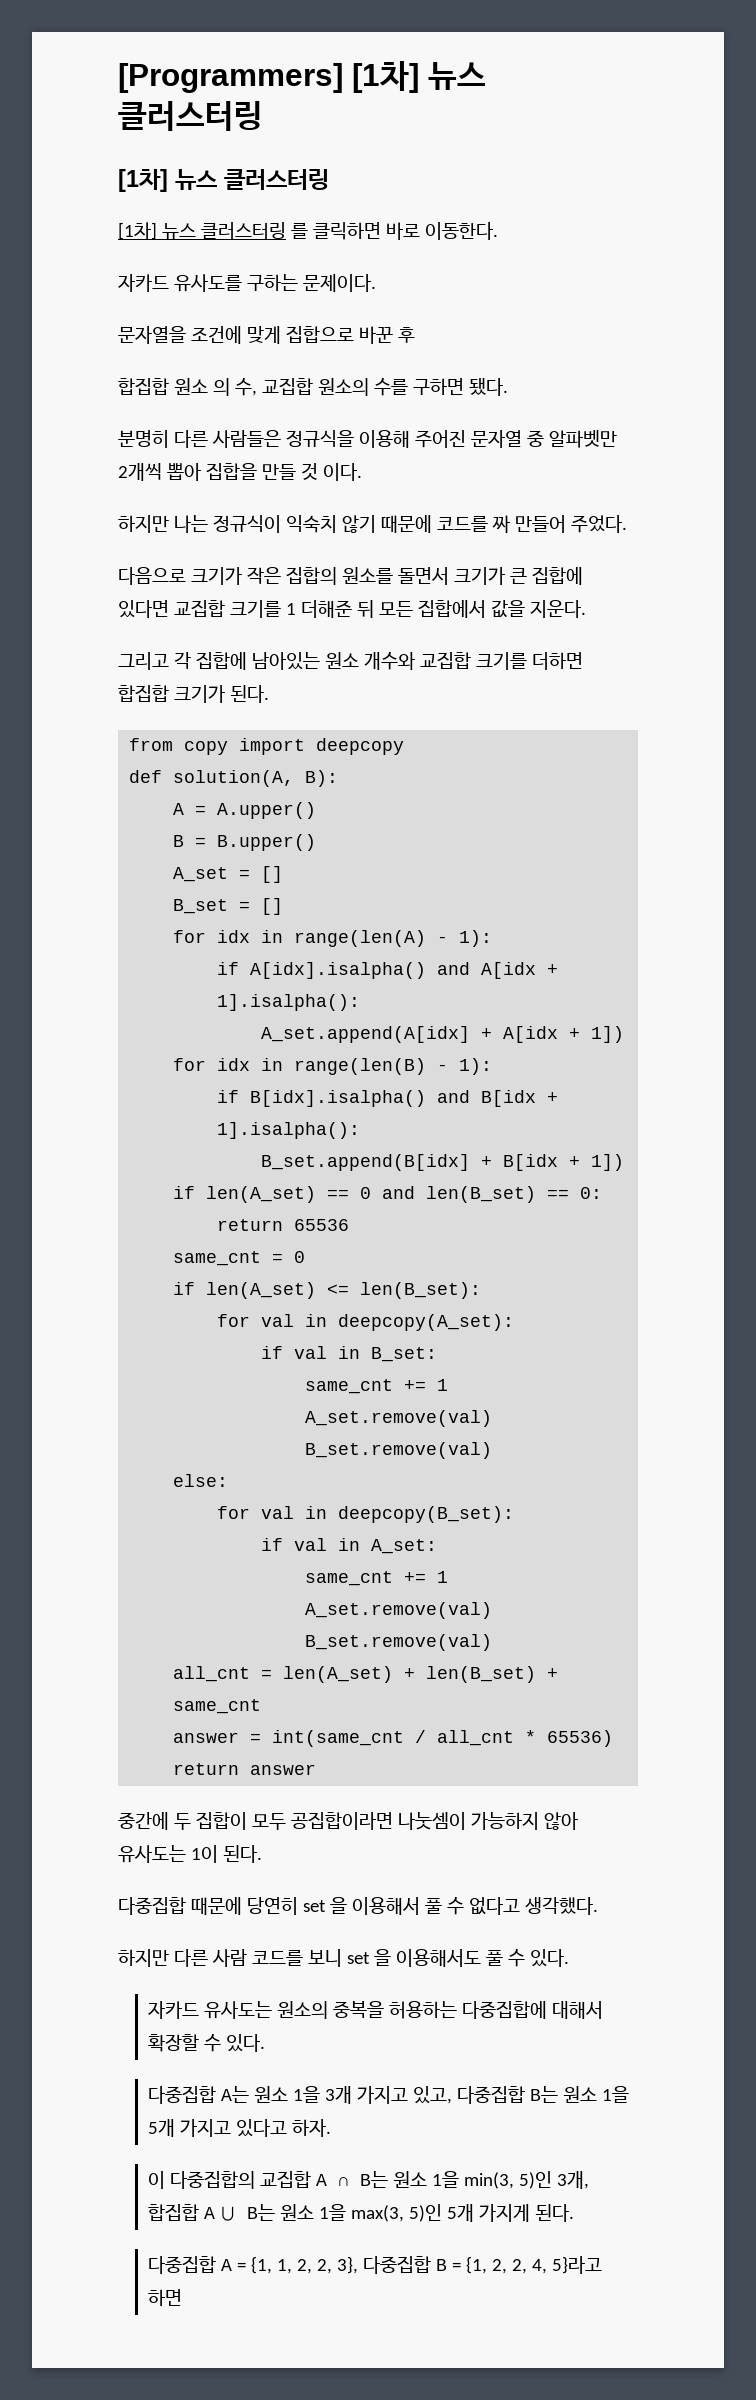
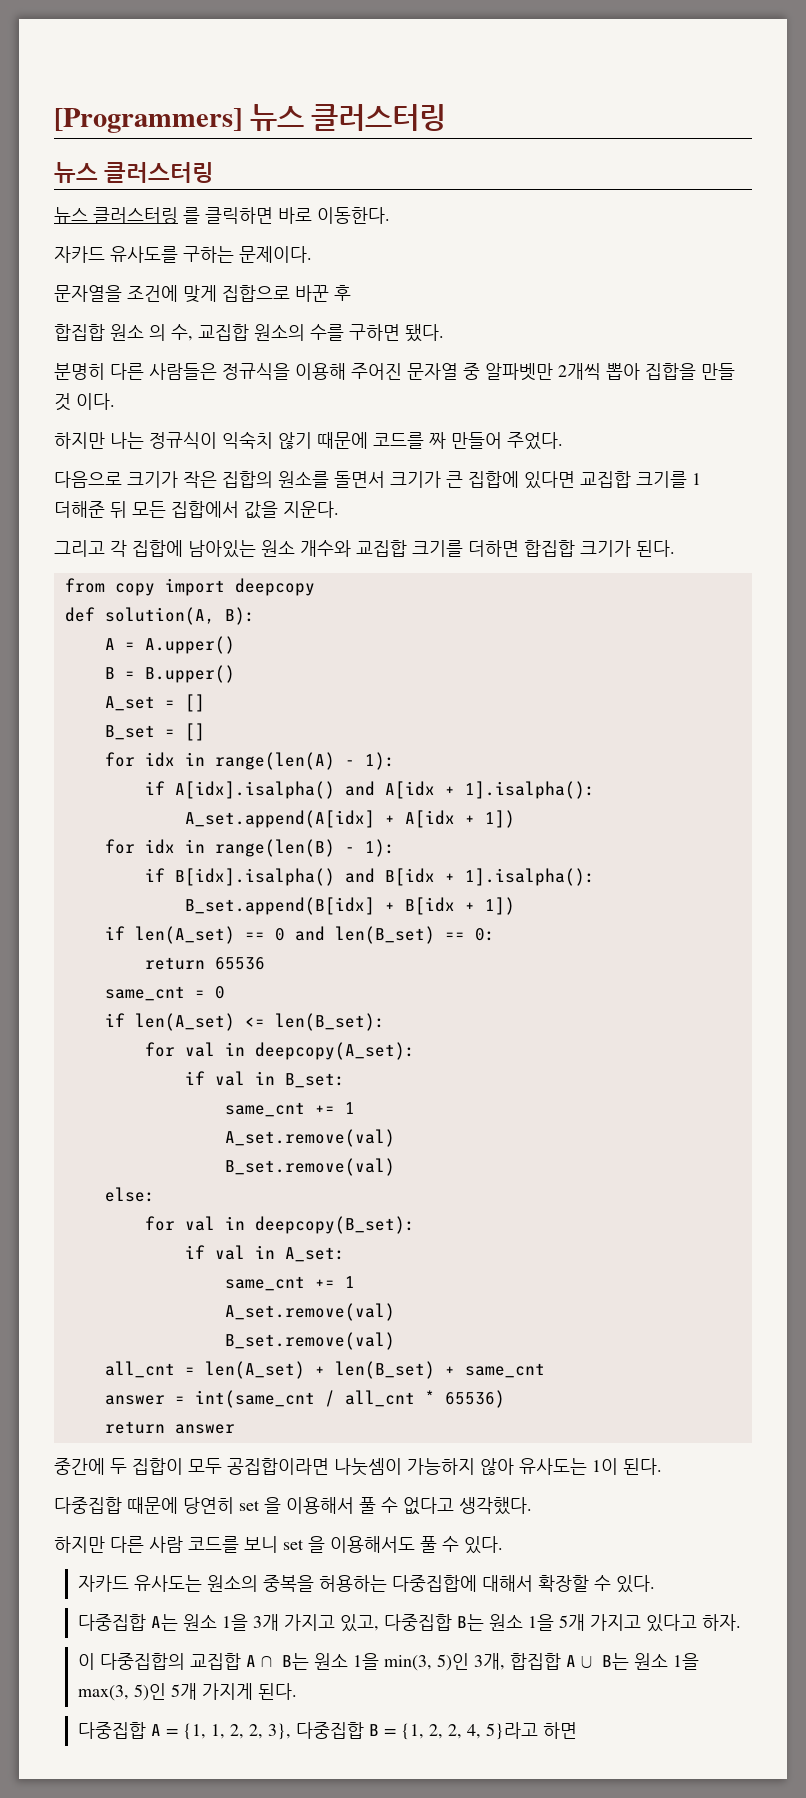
- [Programmers] [1차] 뉴스 클러스터링
- [1차] 뉴스 클러스터링
- [1차] 뉴스 클러스터링 를 클릭하면 바로 이동한다.
+ [Programmers] 뉴스 클러스터링
+ 뉴스 클러스터링
+ 뉴스 클러스터링 를 클릭하면 바로 이동한다.

